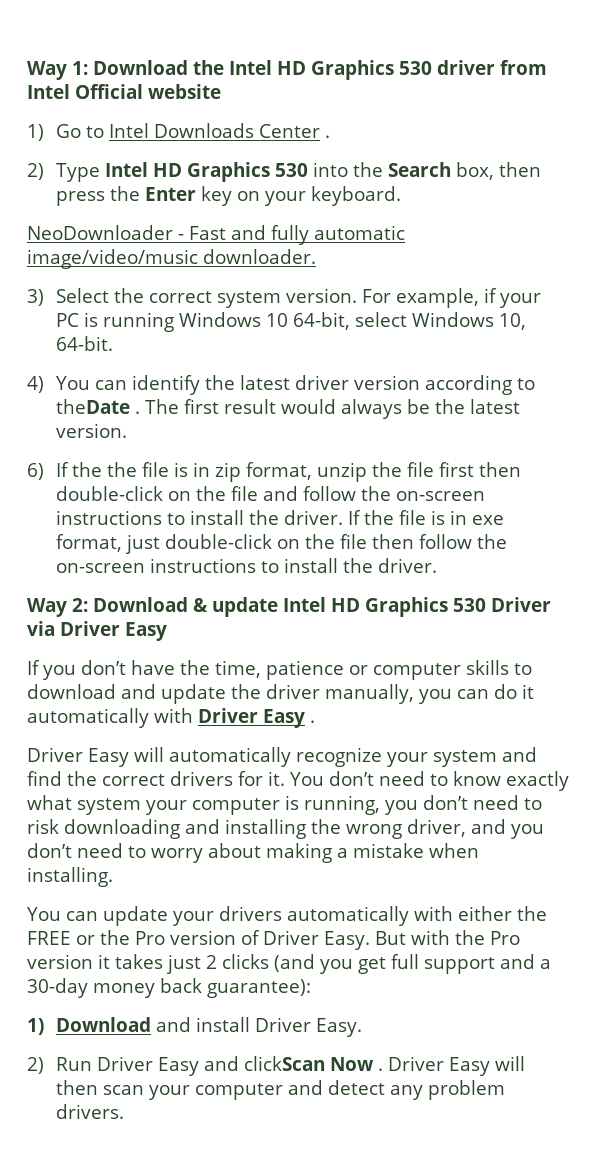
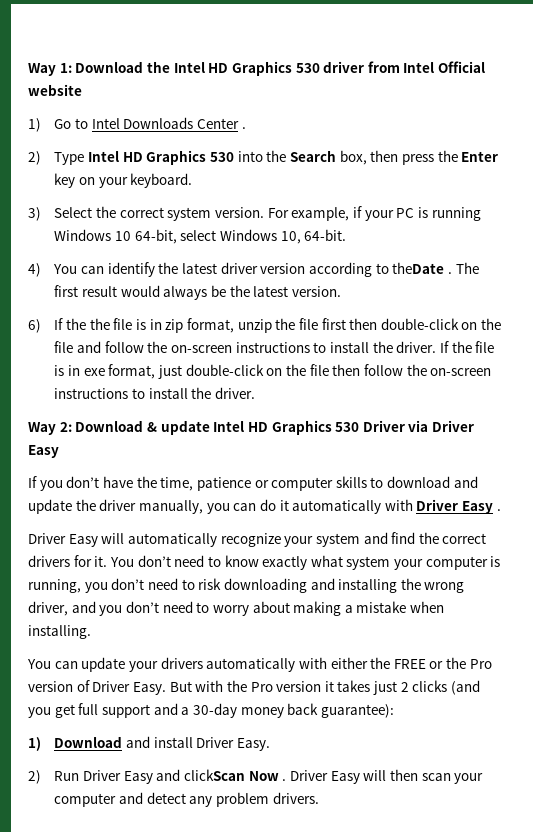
- NeoDownloader - Fast and fully automatic image/video/music downloader.

